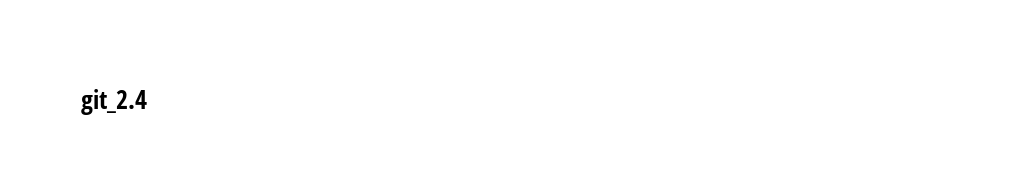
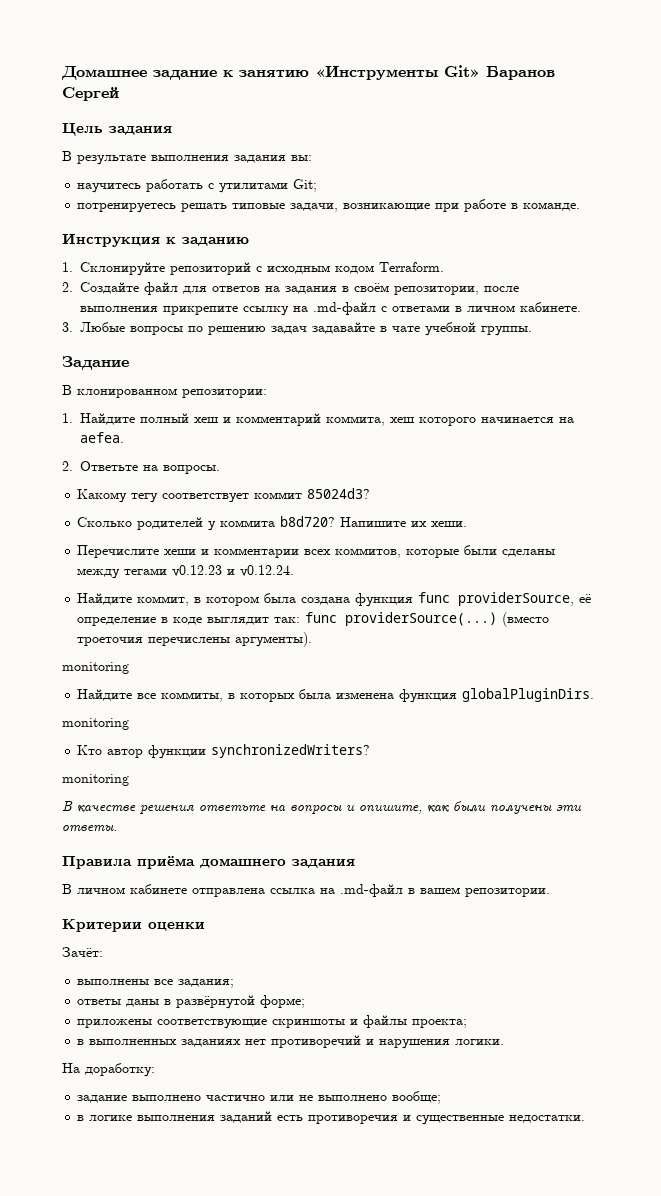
- git_2.4
+ Домашнее задание к занятию «Инструменты Git» Баранов Сергей
+ Цель задания
+ В результате выполнения задания вы:
+ научитесь работать с утилитами Git;
+ потренируетесь решать типовые задачи, возникающие при работе в команде.
+ Инструкция к заданию
+ 1. Склонируйте репозиторий с исходным кодом Terraform.
+ 2. Создайте файл для ответов на задания в своём репозитории, после выполнения прикрепите ссылку на .md-файл с ответами в личном кабинете.
+ 3. Любые вопросы по решению задач задавайте в чате учебной группы.
+ Задание
+ В клонированном репозитории:
+ 1. Найдите полный хеш и комментарий коммита, хеш которого начинается на aefea.
+ 2. Ответьте на вопросы.
+ Какому тегу соответствует коммит 85024d3?
+ Сколько родителей у коммита b8d720? Напишите их хеши.
+ Перечислите хеши и комментарии всех коммитов, которые были сделаны между тегами v0.12.23 и v0.12.24.
+ Найдите коммит, в котором была создана функция func providerSource, её определение в коде выглядит так: func providerSource(...) (вместо троеточия перечислены аргументы).
+ monitoring
+ Найдите все коммиты, в которых была изменена функция globalPluginDirs.
+ monitoring
+ Кто автор функции synchronizedWriters?
+ monitoring
+ В качестве решения ответьте на вопросы и опишите, как были получены эти ответы.
+ Правила приёма домашнего задания
+ В личном кабинете отправлена ссылка на .md-файл в вашем репозитории.
+ Критерии оценки
+ Зачёт:
+ выполнены все задания;
+ ответы даны в развёрнутой форме;
+ приложены соответствующие скриншоты и файлы проекта;
+ в выполненных заданиях нет противоречий и нарушения логики.
+ На доработку:
+ задание выполнено частично или не выполнено вообще;
+ в логике выполнения заданий есть противоречия и существенные недостатки.

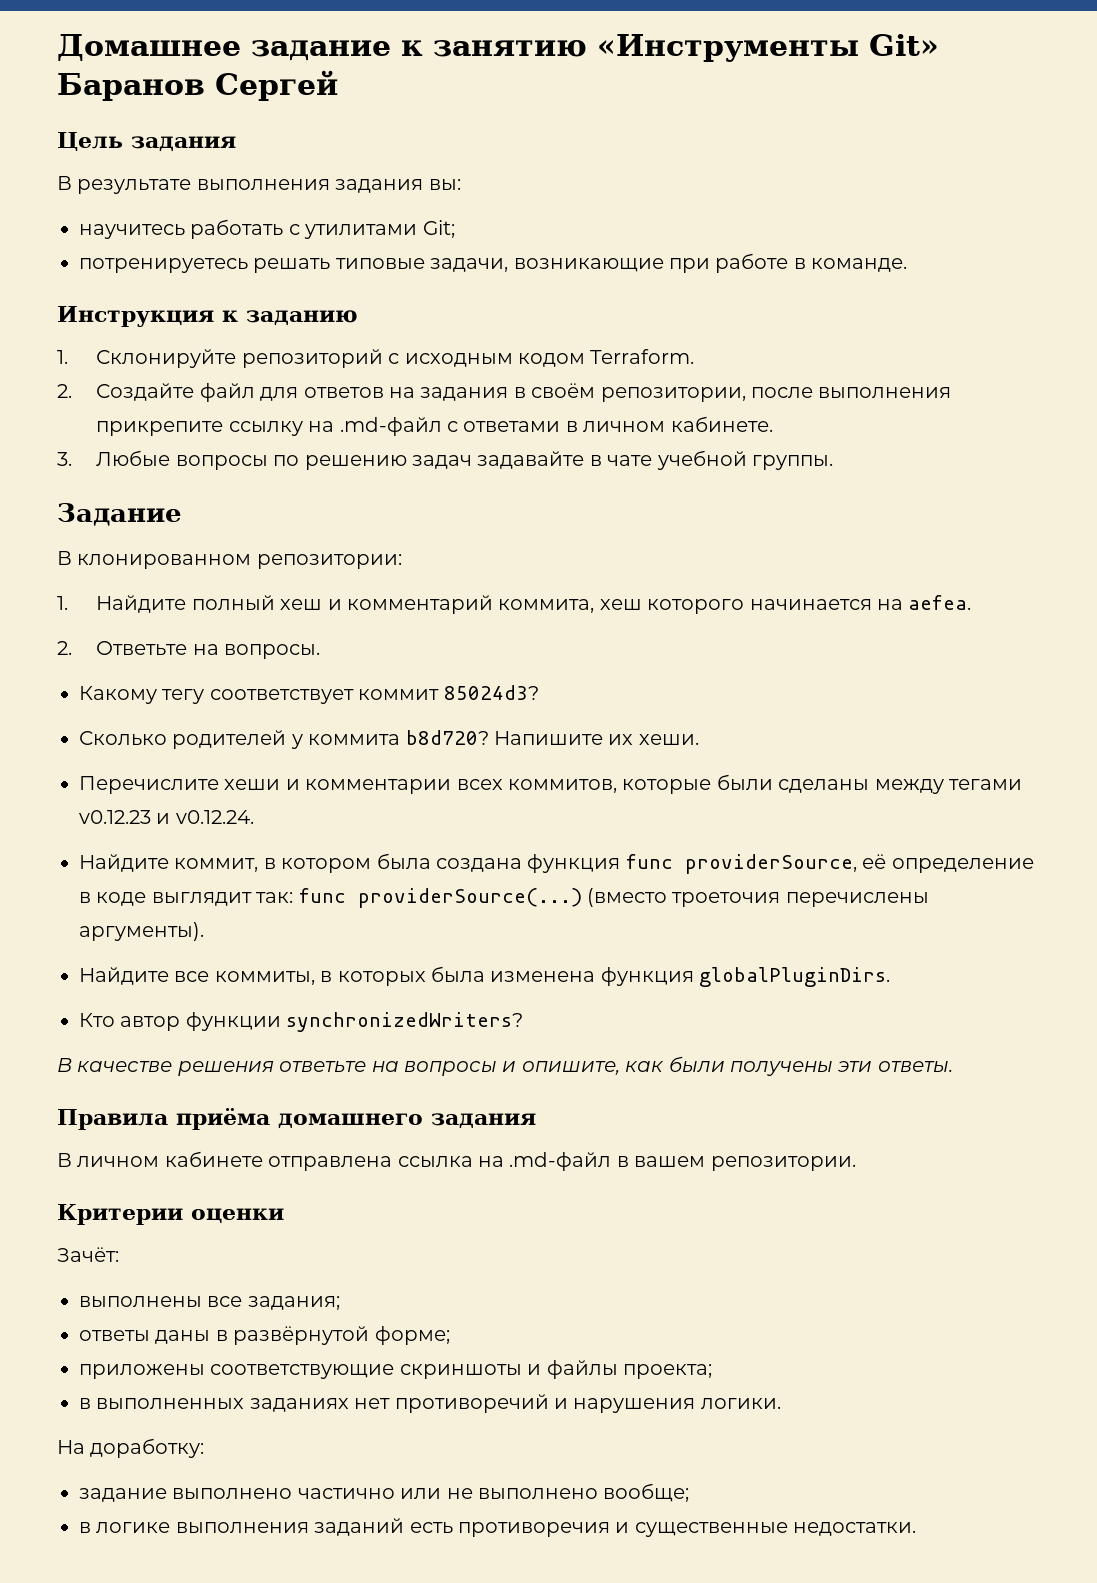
  (вместо троеточия перечислены аргументы).
- monitoring
  Найдите все коммиты, в которых была изменена функция globalPluginDirs.
- monitoring
  Кто автор функции synchronizedWriters?
- monitoring

